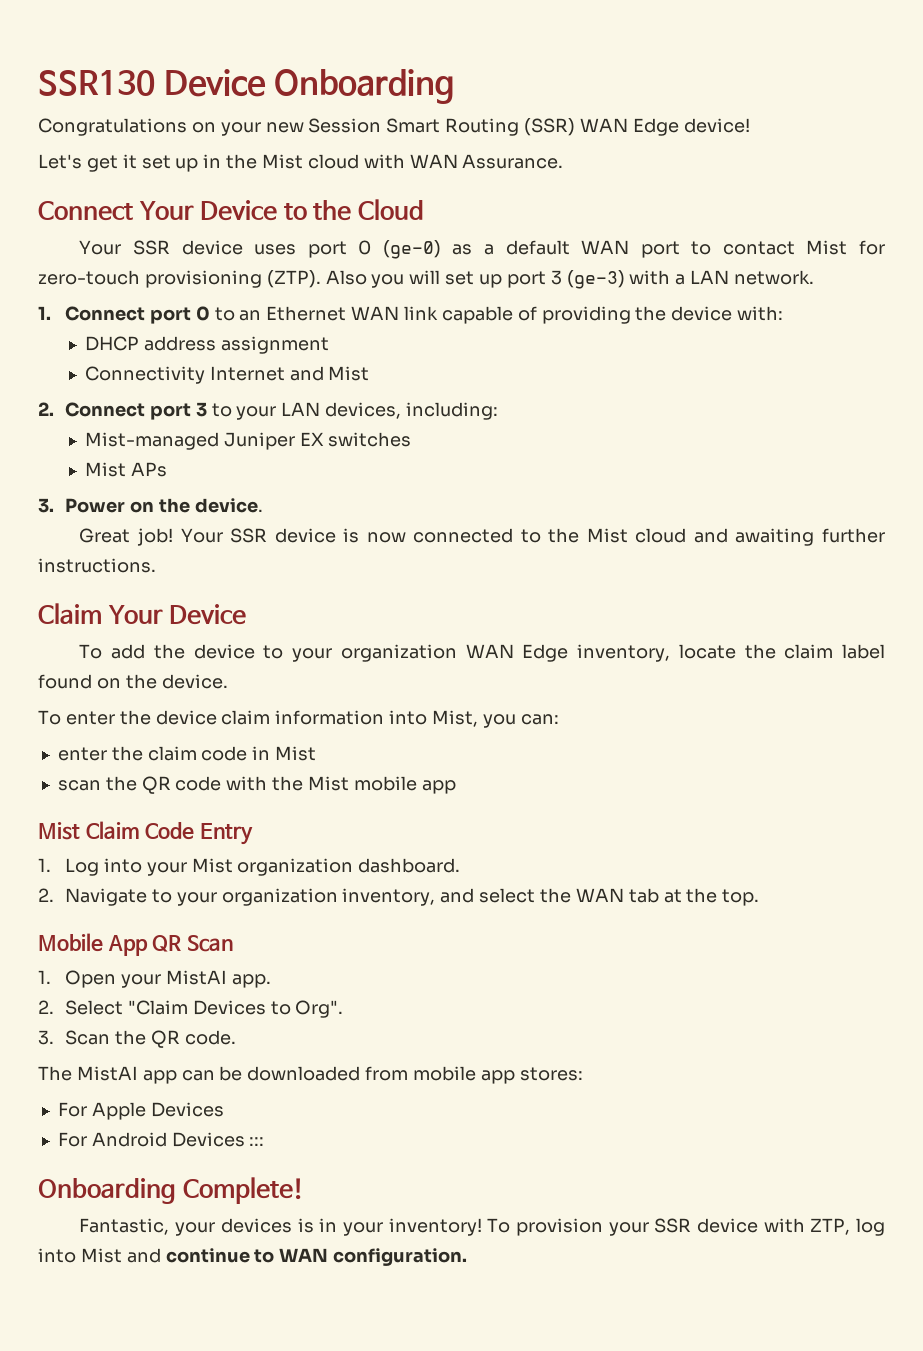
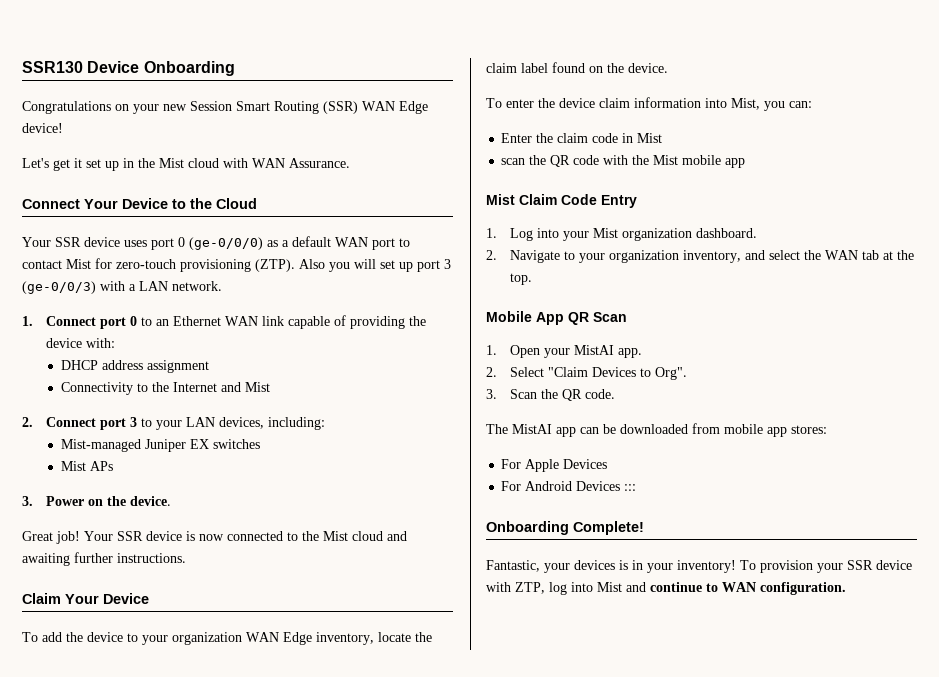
- Your SSR device uses port 0 (ge-0) as a default WAN port to contact Mist for zero-touch provisioning (ZTP).
+ Your SSR device uses port 0 (ge-0/0/0) as a default WAN port to contact Mist for zero-touch provisioning (ZTP).
- Also you will set up port 3 (ge-3) with a LAN network.
+ Also you will set up port 3 (ge-0/0/3) with a LAN network.
- Connectivity Internet and Mist
+ Connectivity to the Internet and Mist
- enter the claim code in Mist
+ Enter the claim code in Mist

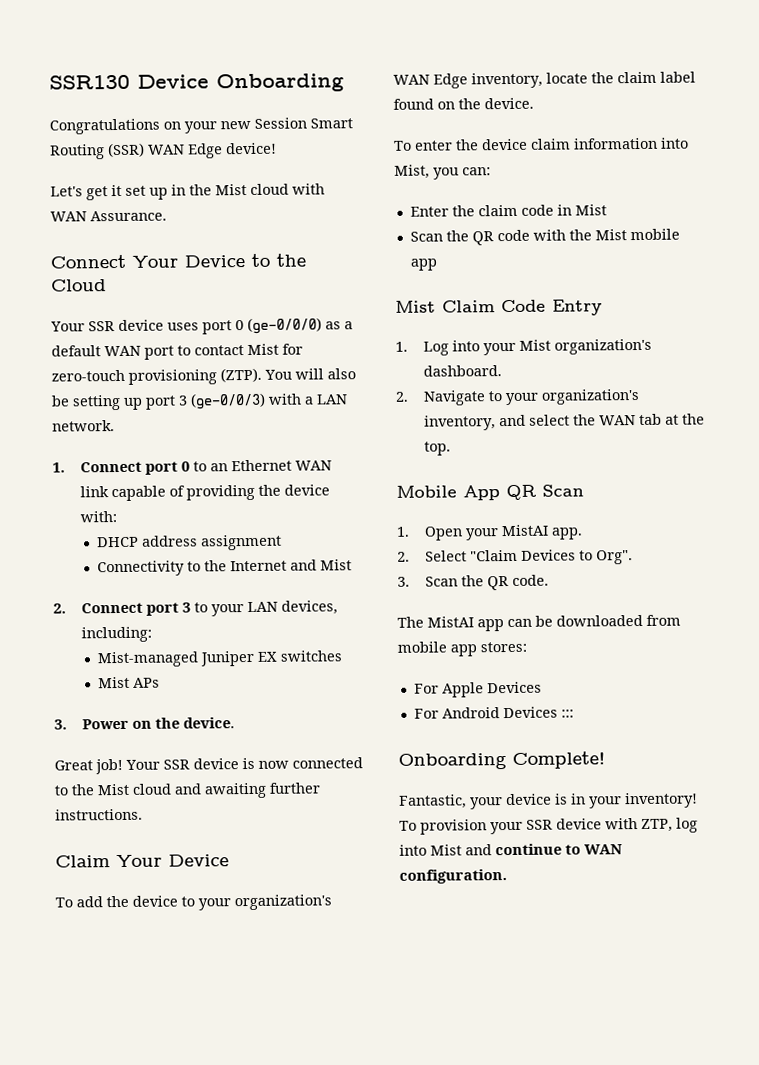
- Also you will set up port 3 (ge-0/0/3) with a LAN network.
+ You will also be setting up port 3 (ge-0/0/3) with a LAN network.
- To add the device to your organization WAN Edge inventory, locate the claim label found on the device.
+ To add the device to your organization's WAN Edge inventory, locate the claim label found on the device.
- scan the QR code with the Mist mobile app
+ Scan the QR code with the Mist mobile app
- 1. Log into your Mist organization dashboard.
+ 1. Log into your Mist organization's dashboard.
- 2. Navigate to your organization inventory, and select the WAN tab at the top.
+ 2. Navigate to your organization's inventory, and select the WAN tab at the top.
- Fantastic, your devices is in your inventory!
+ Fantastic, your device is in your inventory!

